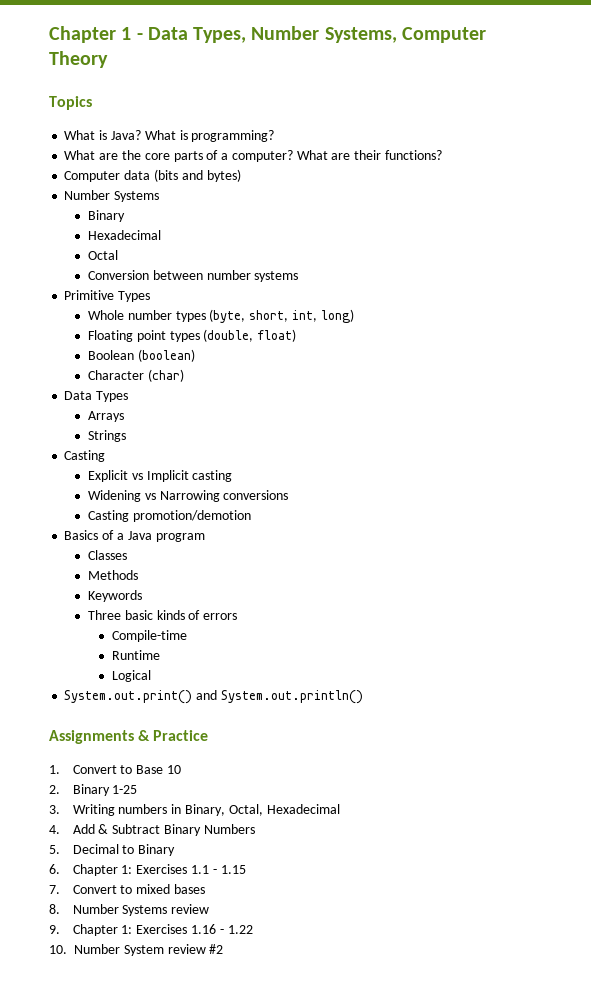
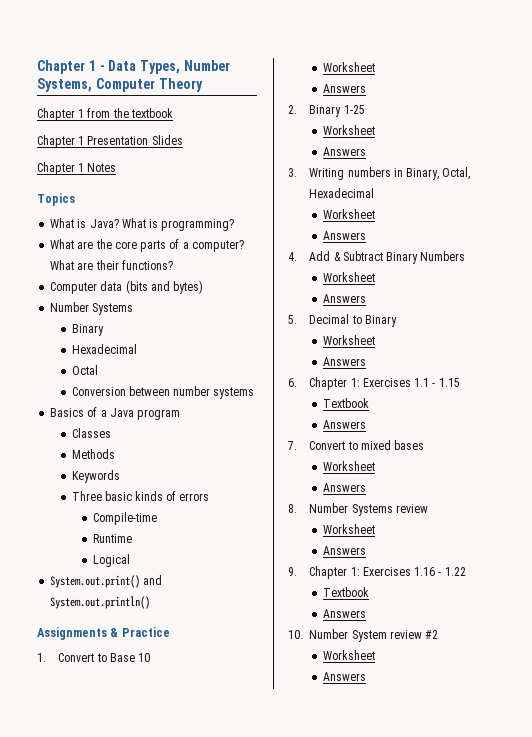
+ Chapter 1 from the textbook
+ Chapter 1 Presentation Slides
+ Chapter 1 Notes
- Primitive Types
- Whole number types (byte, short, int, long)
- Floating point types (double, float)
- Boolean (boolean)
- Character (char)
- Data Types
- Arrays
- Strings
- Casting
- Explicit vs Implicit casting
- Widening vs Narrowing conversions
- Casting promotion/demotion
  1. Convert to Base 10
+ Worksheet
+ Answers
  2. Binary 1-25
+ Worksheet
+ Answers
  3. Writing numbers in Binary, Octal, Hexadecimal
+ Worksheet
+ Answers
  4. Add & Subtract Binary Numbers
+ Worksheet
+ Answers
  5. Decimal to Binary
+ Worksheet
+ Answers
  6. Chapter 1: Exercises 1.1 - 1.15
+ Textbook
+ Answers
  7. Convert to mixed bases
+ Worksheet
+ Answers
  8. Number Systems review
+ Worksheet
+ Answers
  9. Chapter 1: Exercises 1.16 - 1.22
+ Textbook
+ Answers
  10. Number System review #2
+ Worksheet
+ Answers

